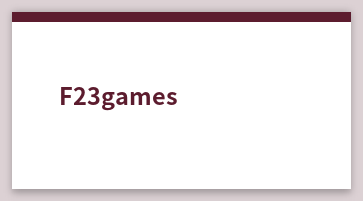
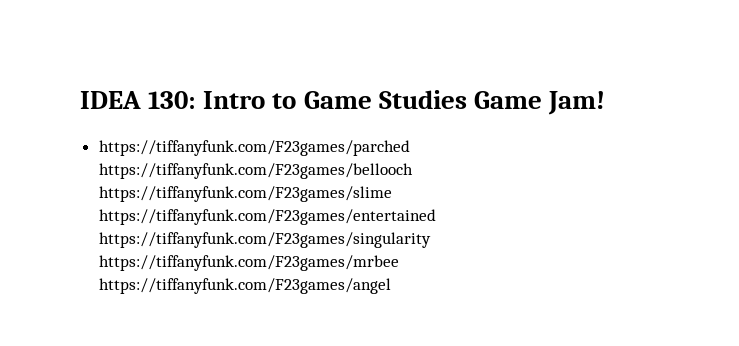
- F23games
+ IDEA 130: Intro to Game Studies Game Jam!
+ https://tiffanyfunk.com/F23games/parched https://tiffanyfunk.com/F23games/bellooch https://tiffanyfunk.com/F23games/slime https://tiffanyfunk.com/F23games/entertained https://tiffanyfunk.com/F23games/singularity https://tiffanyfunk.com/F23games/mrbee https://tiffanyfunk.com/F23games/angel

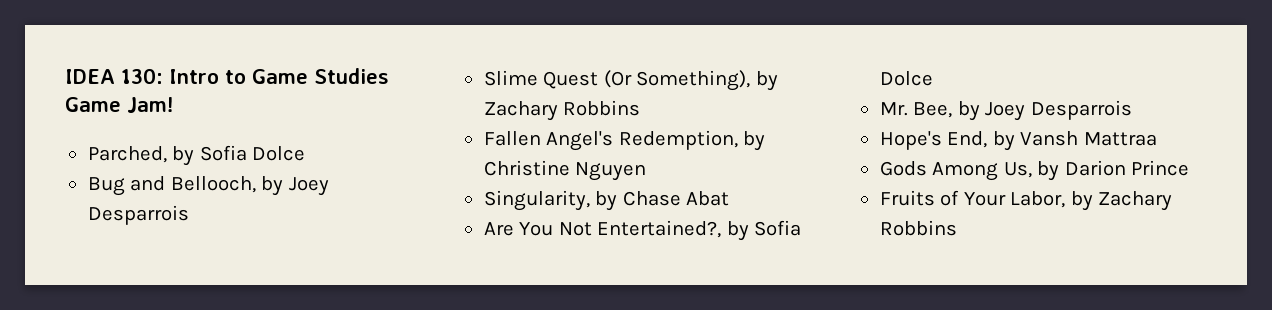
- https://tiffanyfunk.com/F23games/parched https://tiffanyfunk.com/F23games/bellooch https://tiffanyfunk.com/F23games/slime https://tiffanyfunk.com/F23games/entertained https://tiffanyfunk.com/F23games/singularity https://tiffanyfunk.com/F23games/mrbee https://tiffanyfunk.com/F23games/angel
+ Parched, by Sofia Dolce
+ Bug and Bellooch, by Joey Desparrois
+ Slime Quest (Or Something), by Zachary Robbins
+ Fallen Angel's Redemption, by Christine Nguyen
+ Singularity, by Chase Abat
+ Are You Not Entertained?, by Sofia Dolce
+ Mr. Bee, by Joey Desparrois
+ Hope's End, by Vansh Mattraa
+ Gods Among Us, by Darion Prince
+ Fruits of Your Labor, by Zachary Robbins

